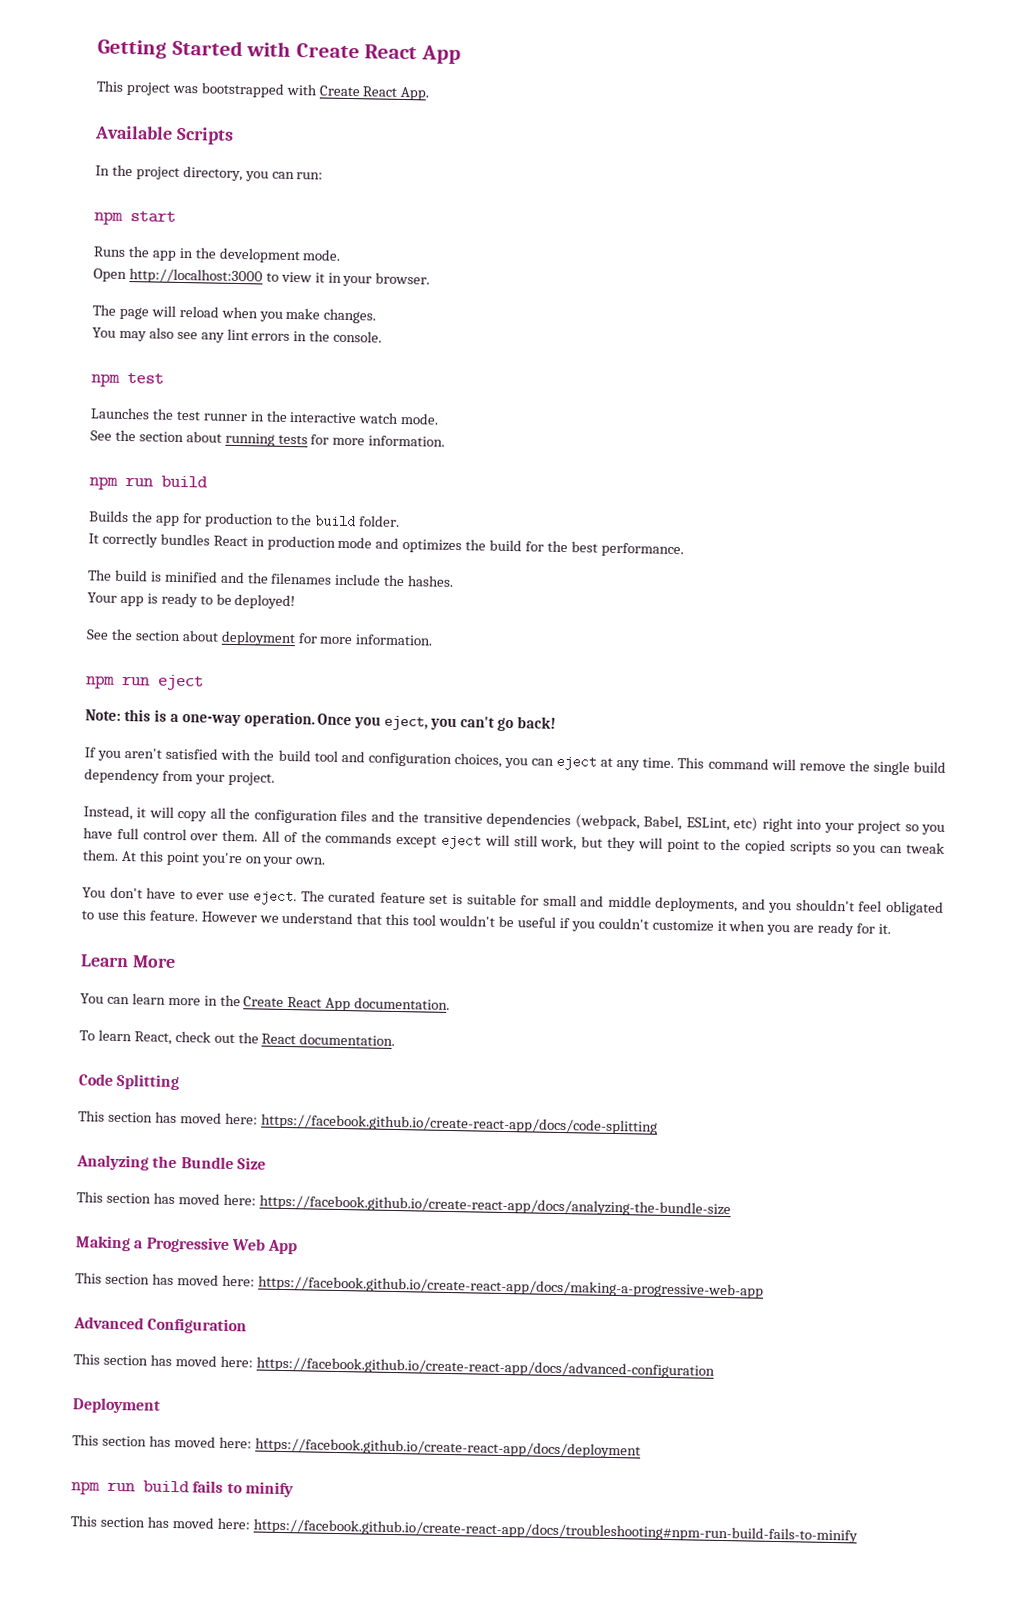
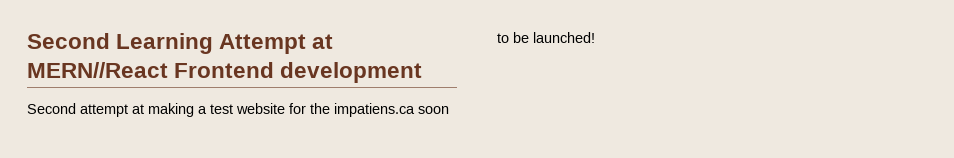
- Getting Started with Create React App
- This project was bootstrapped with Create React App.
- Available Scripts
- In the project directory, you can run:
- npm start
- Runs the app in the development mode.
- Open http://localhost:3000 to view it in your browser.
- The page will reload when you make changes.
- You may also see any lint errors in the console.
- npm test
- Launches the test runner in the interactive watch mode.
- See the section about running tests for more information.
- npm run build
- Builds the app for production to the build folder.
- It correctly bundles React in production mode and optimizes the build for the best performance.
- The build is minified and the filenames include the hashes.
- Your app is ready to be deployed!
- See the section about deployment for more information.
- npm run eject
- Note: this is a one-way operation. Once you eject, you can't go back!
- If you aren't satisfied with the build tool and configuration choices, you can eject at any time. This command will remove the single build dependency from your project.
- Instead, it will copy all the configuration files and the transitive dependencies (webpack, Babel, ESLint, etc) right into your project so you have full control over them. All of the commands except eject will still work, but they will point to the copied scripts so you can tweak them. At this point you're on your own.
- You don't have to ever use eject. The curated feature set is suitable for small and middle deployments, and you shouldn't feel obligated to use this feature. However we understand that this tool wouldn't be useful if you couldn't customize it when you are ready for it.
- Learn More
- You can learn more in the Create React App documentation.
- To learn React, check out the React documentation.
- Code Splitting
- This section has moved here: https://facebook.github.io/create-react-app/docs/code-splitting
- Analyzing the Bundle Size
- This section has moved here: https://facebook.github.io/create-react-app/docs/analyzing-the-bundle-size
- Making a Progressive Web App
- This section has moved here: https://facebook.github.io/create-react-app/docs/making-a-progressive-web-app
- Advanced Configuration
- This section has moved here: https://facebook.github.io/create-react-app/docs/advanced-configuration
- Deployment
- This section has moved here: https://facebook.github.io/create-react-app/docs/deployment
- npm run build fails to minify
- This section has moved here: https://facebook.github.io/create-react-app/docs/troubleshooting#npm-run-build-fails-to-minify
+ Second Learning Attempt at MERN//React Frontend development
+ Second attempt at making a test website for the impatiens.ca soon to be launched!

